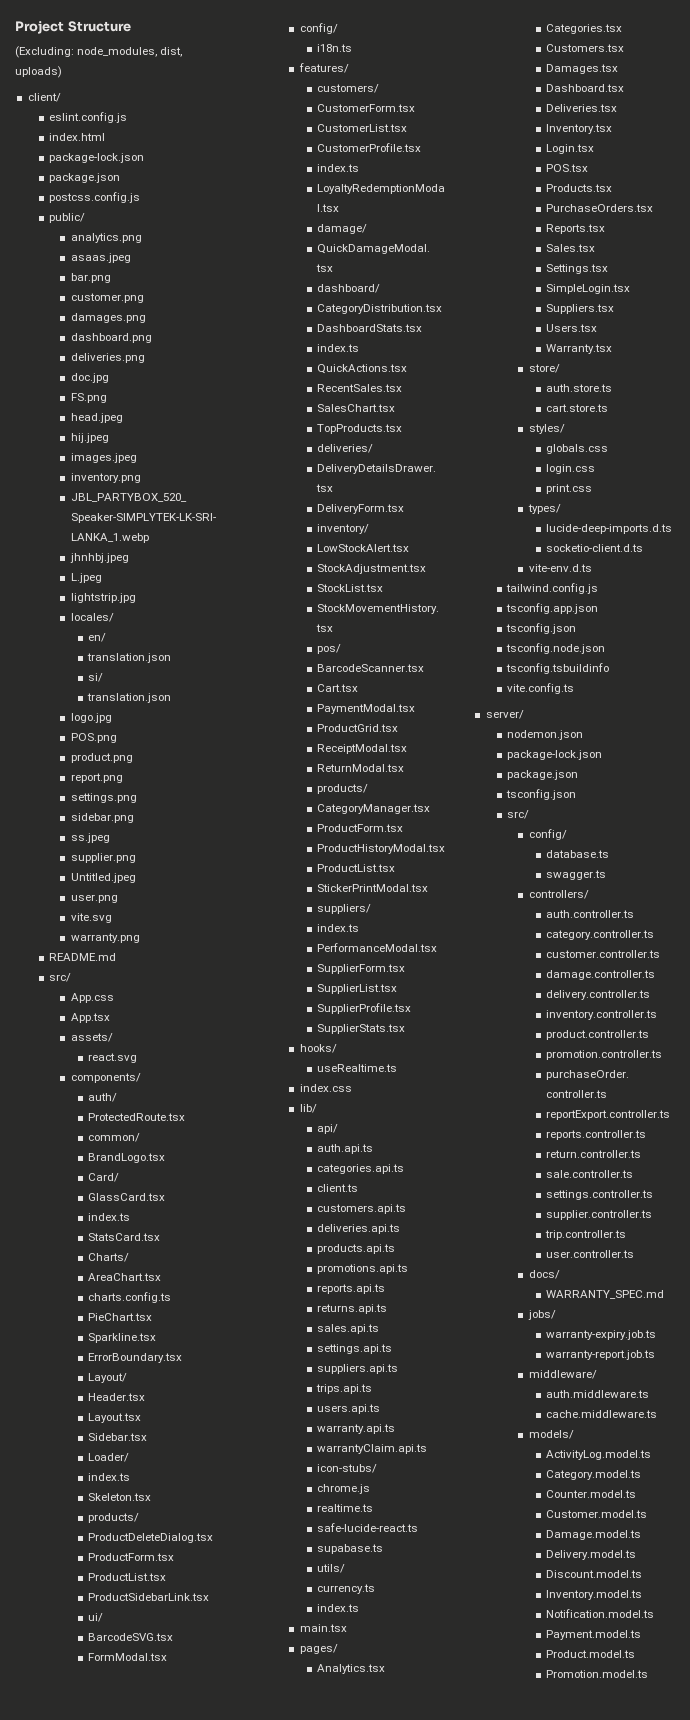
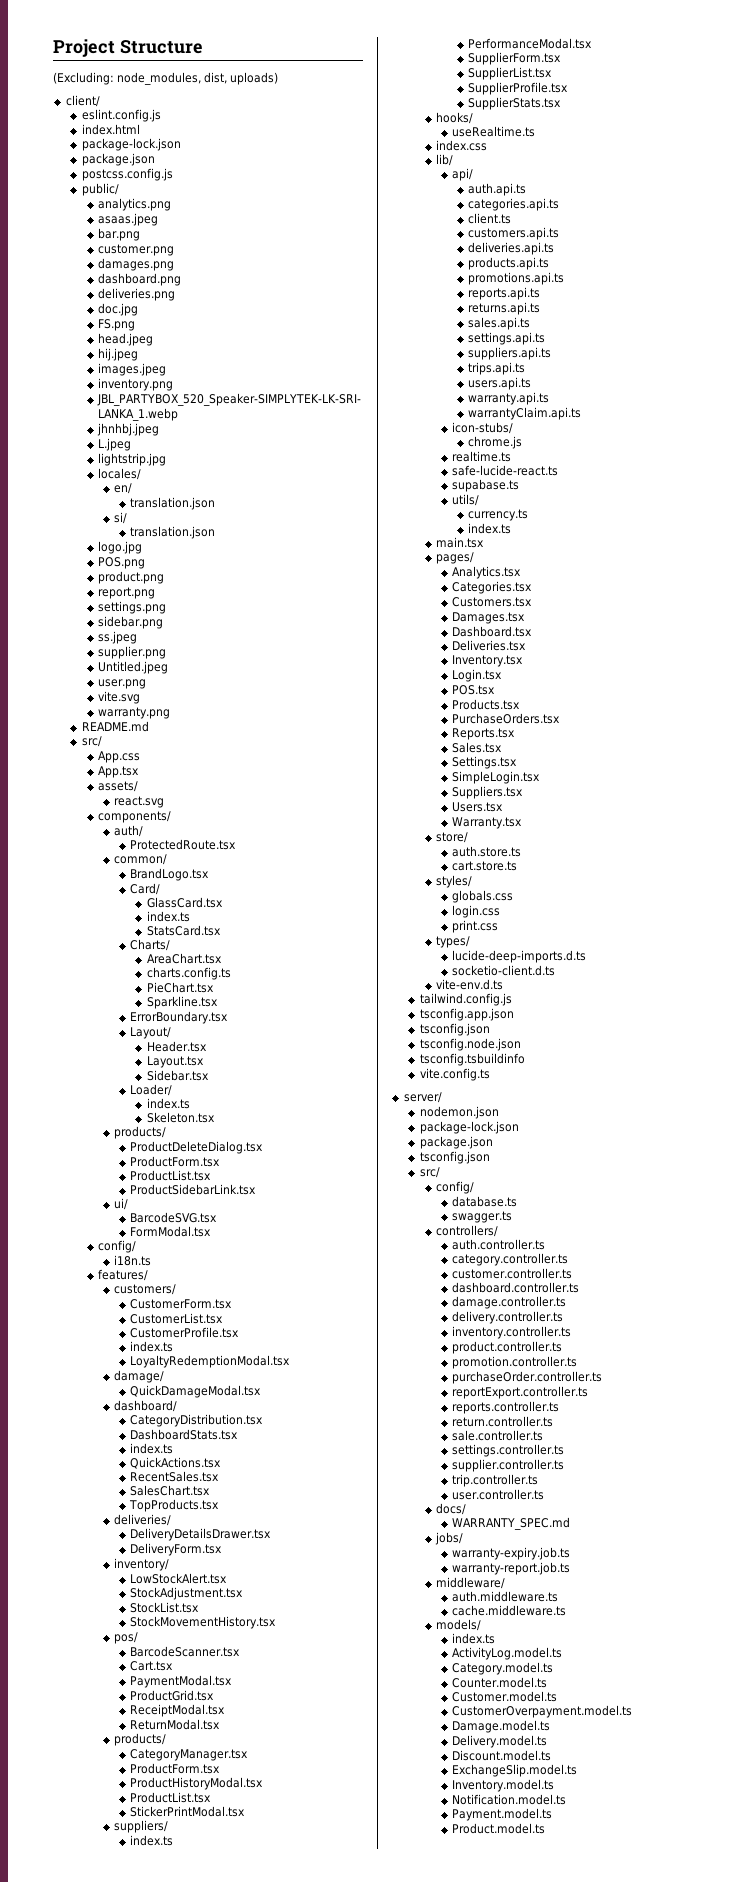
+ dashboard.controller.ts
  models/
+ index.ts
+ CustomerOverpayment.model.ts
+ ExchangeSlip.model.ts
- Promotion.model.ts

